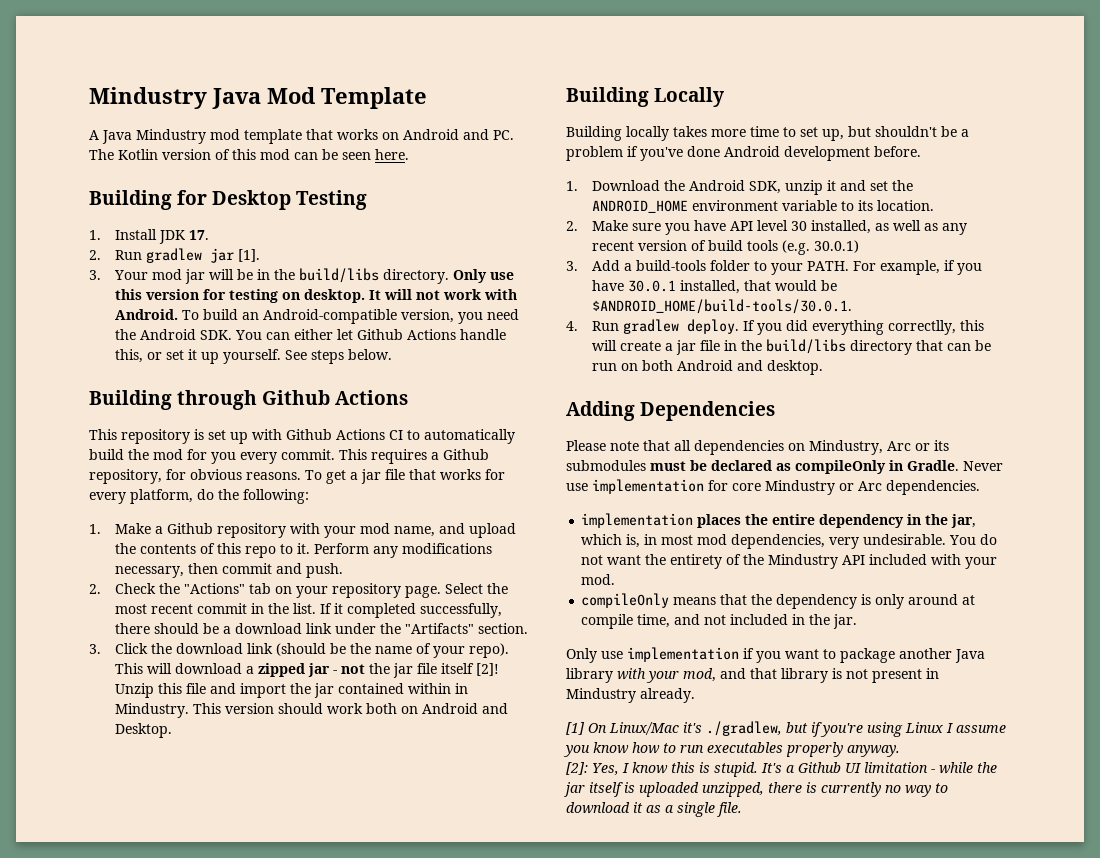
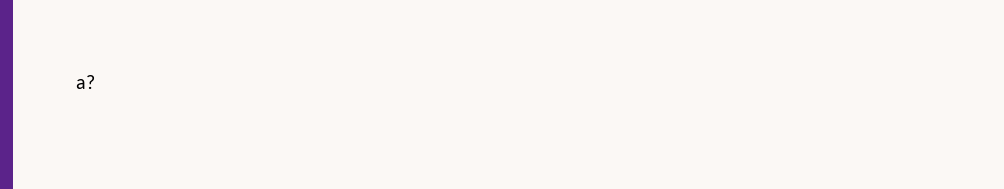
- Mindustry Java Mod Template
- A Java Mindustry mod template that works on Android and PC. The Kotlin version of this mod can be seen here.
- Building for Desktop Testing
- 1. Install JDK 17.
- 2. Run gradlew jar [1].
- 3. Your mod jar will be in the build/libs directory. Only use this version for testing on desktop. It will not work with Android. To build an Android-compatible version, you need the Android SDK. You can either let Github Actions handle this, or set it up yourself. See steps below.
- Building through Github Actions
- This repository is set up with Github Actions CI to automatically build the mod for you every commit. This requires a Github repository, for obvious reasons. To get a jar file that works for every platform, do the following:
- 1. Make a Github repository with your mod name, and upload the contents of this repo to it. Perform any modifications necessary, then commit and push.
- 2. Check the "Actions" tab on your repository page. Select the most recent commit in the list. If it completed successfully, there should be a download link under the "Artifacts" section.
- 3. Click the download link (should be the name of your repo). This will download a zipped jar - not the jar file itself [2]! Unzip this file and import the jar contained within in Mindustry. This version should work both on Android and Desktop.
- Building Locally
- Building locally takes more time to set up, but shouldn't be a problem if you've done Android development before.
- 1. Download the Android SDK, unzip it and set the ANDROID_HOME environment variable to its location.
- 2. Make sure you have API level 30 installed, as well as any recent version of build tools (e.g. 30.0.1)
- 3. Add a build-tools folder to your PATH. For example, if you have 30.0.1 installed, that would be $ANDROID_HOME/build-tools/30.0.1.
- 4. Run gradlew deploy. If you did everything correctlly, this will create a jar file in the build/libs directory that can be run on both Android and desktop.
- Adding Dependencies
- Please note that all dependencies on Mindustry, Arc or its submodules must be declared as compileOnly in Gradle. Never use implementation for core Mindustry or Arc dependencies.
- implementation places the entire dependency in the jar, which is, in most mod dependencies, very undesirable. You do not want the entirety of the Mindustry API included with your mod.
- compileOnly means that the dependency is only around at compile time, and not included in the jar.
- Only use implementation if you want to package another Java library with your mod, and that library is not present in Mindustry already.
- [1] On Linux/Mac it's ./gradlew, but if you're using Linux I assume you know how to run executables properly anyway.
- [2]: Yes, I know this is stupid. It's a Github UI limitation - while the jar itself is uploaded unzipped, there is currently no way to download it as a single file.
+ a?

